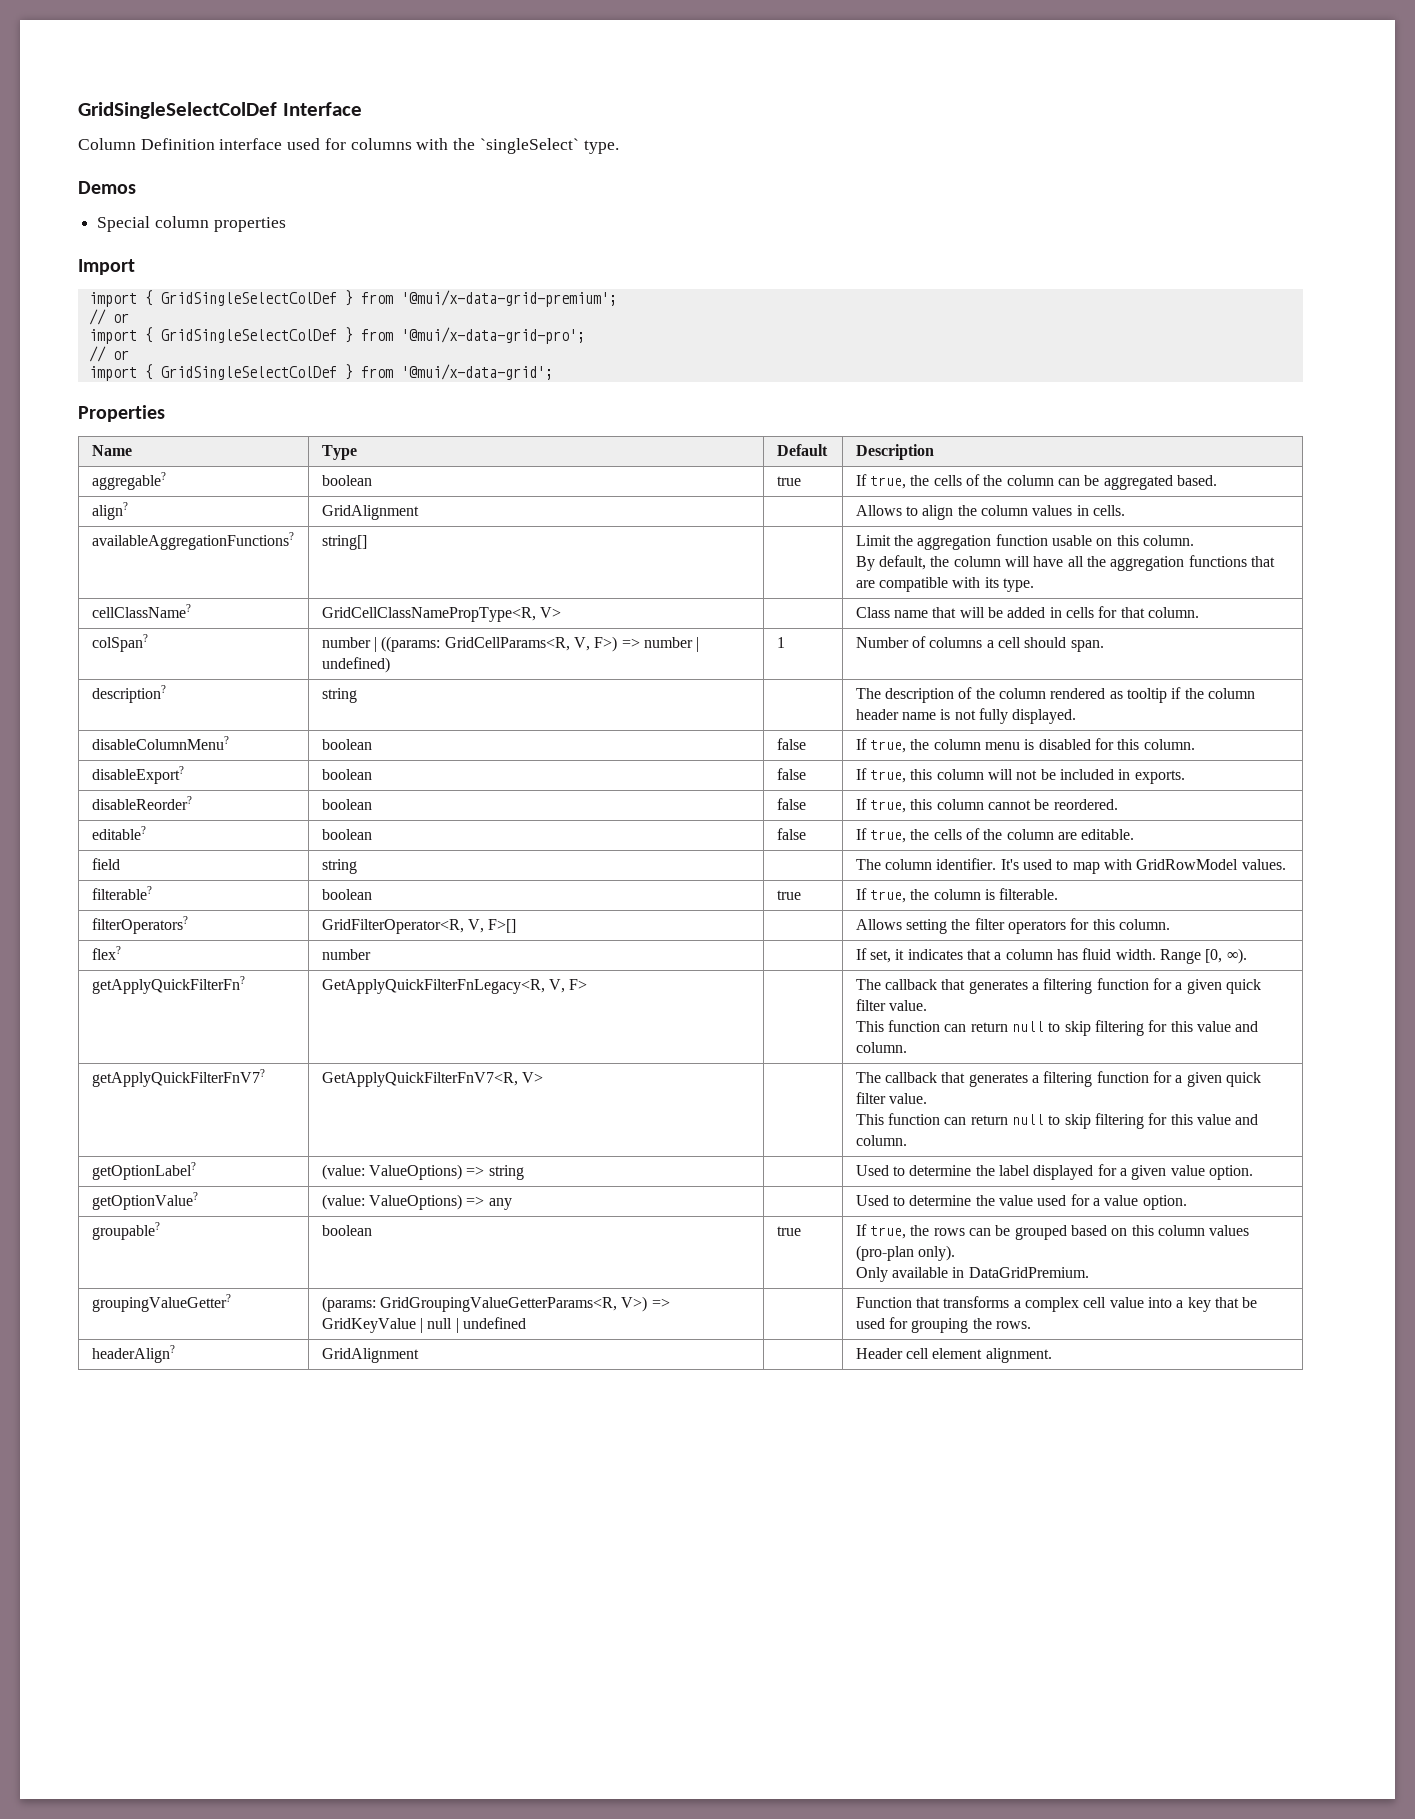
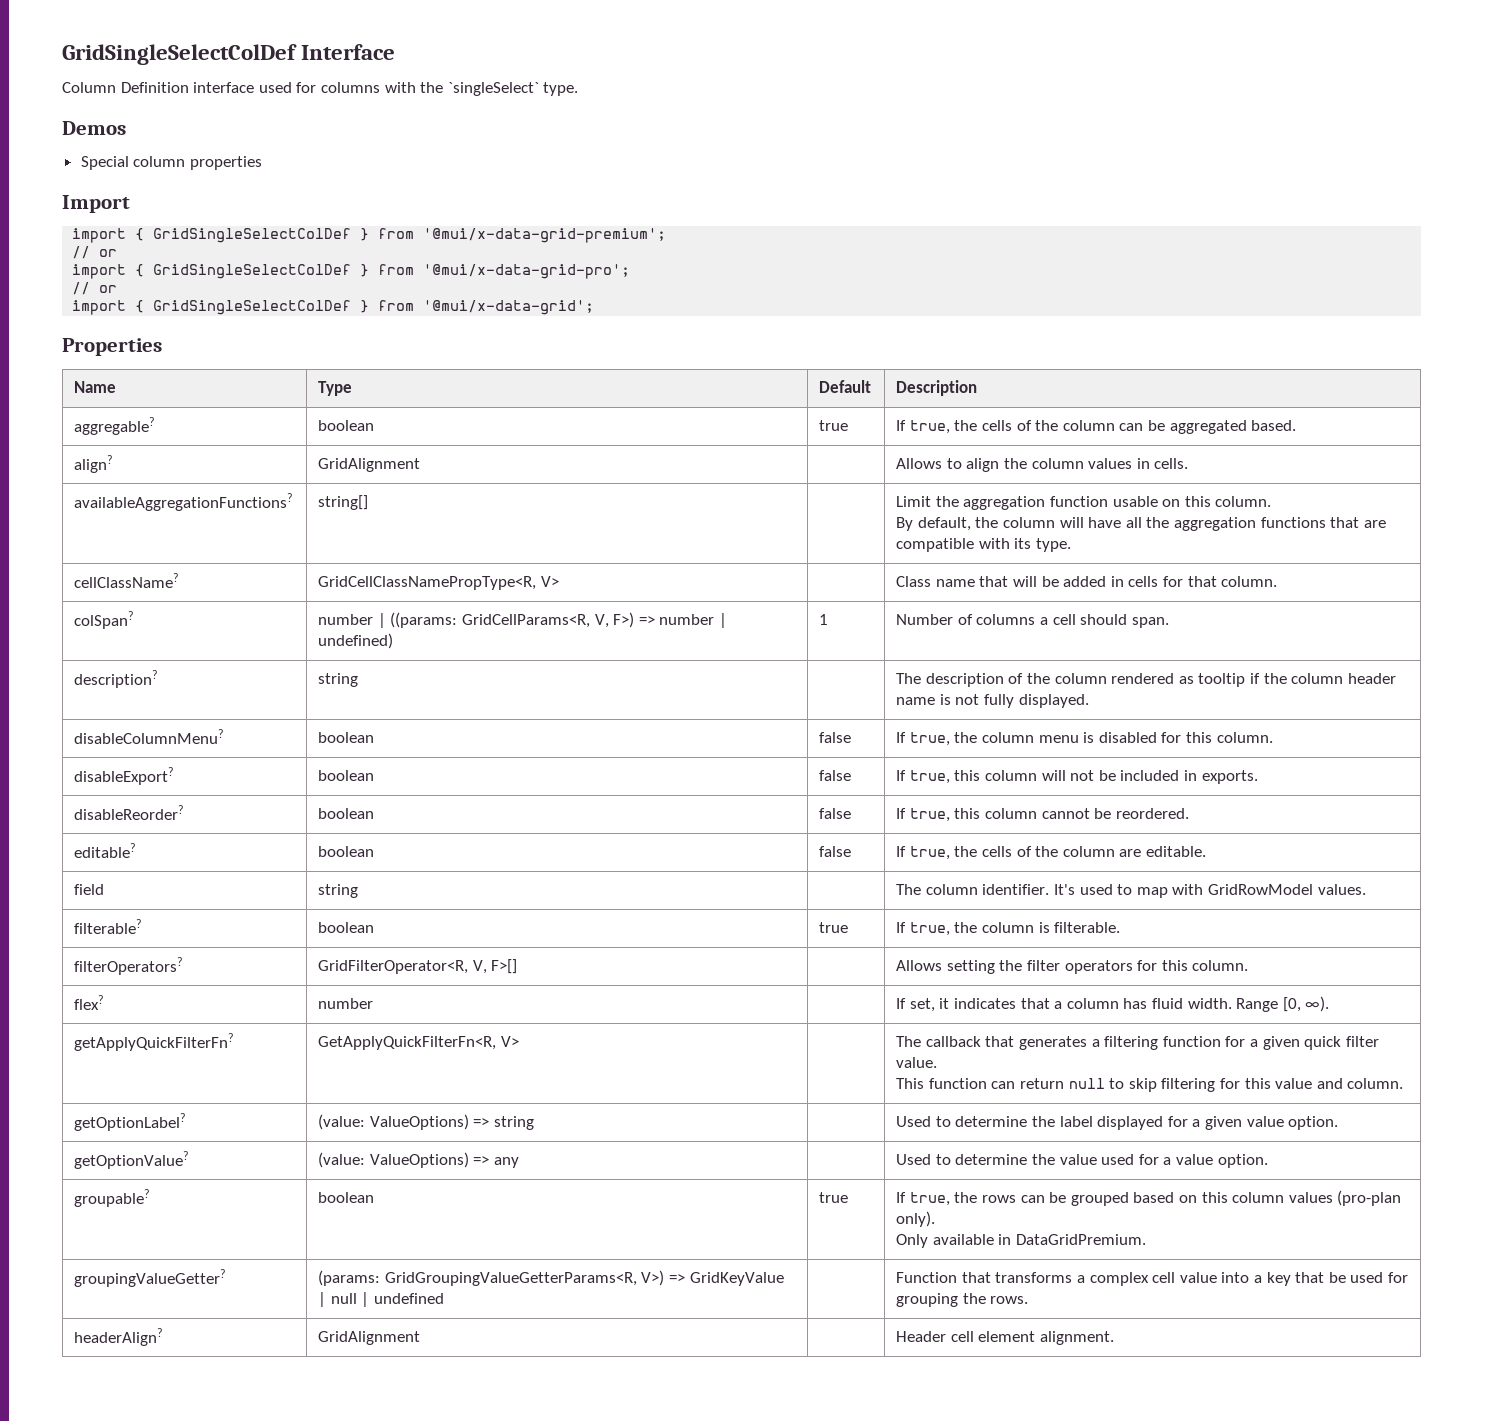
- getApplyQuickFilterFn? | GetApplyQuickFilterFnLegacy<R, V, F> | | The callback that generates a filtering function for a given quick filter value.
- This function can return null to skip filtering for this value and column.
- getApplyQuickFilterFnV7? | GetApplyQuickFilterFnV7<R, V> | | The callback that generates a filtering function for a given quick filter value.
+ getApplyQuickFilterFn? | GetApplyQuickFilterFn<R, V> | | The callback that generates a filtering function for a given quick filter value.

